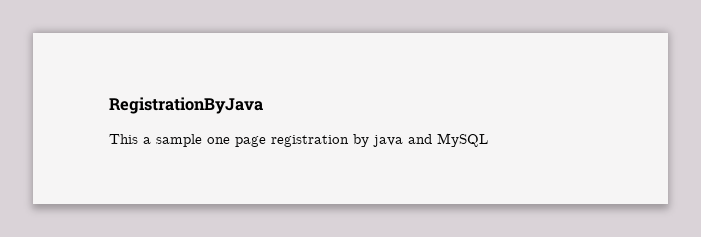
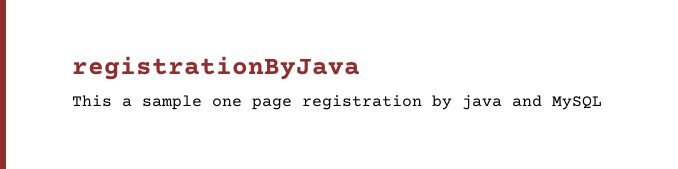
- RegistrationByJava
+ registrationByJava

